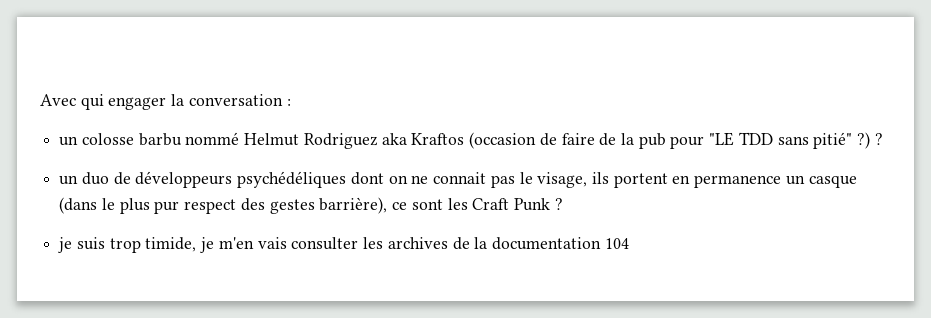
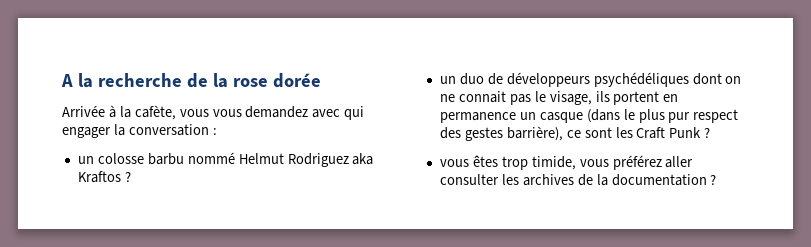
- Avec qui engager la conversation :
+ A la recherche de la rose dorée
+ Arrivée à la cafète, vous vous demandez avec qui engager la conversation :
- un colosse barbu nommé Helmut Rodriguez aka Kraftos (occasion de faire de la pub pour "LE TDD sans pitié" ?) ?
+ un colosse barbu nommé Helmut Rodriguez aka Kraftos ?
- je suis trop timide, je m'en vais consulter les archives de la documentation 104
+ vous êtes trop timide, vous préférez aller consulter les archives de la documentation ?

